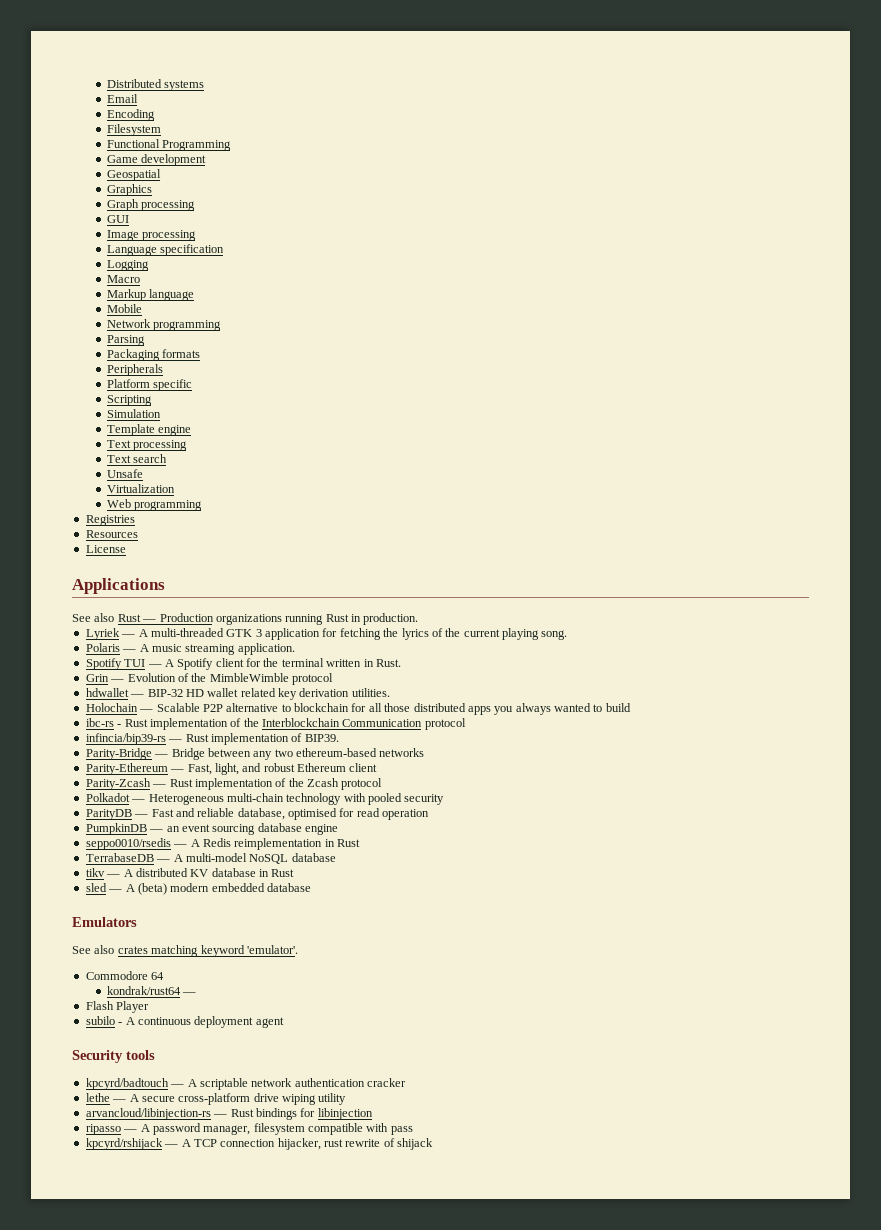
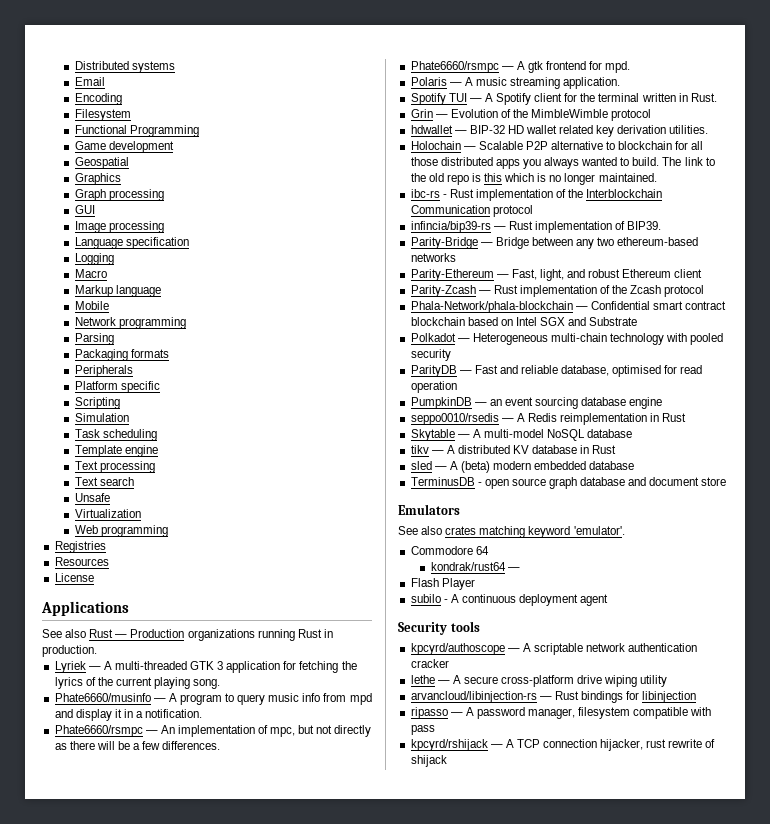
+ Task scheduling
+ Phate6660/musinfo — A program to query music info from mpd and display it in a notification.
+ Phate6660/rsmpc — An implementation of mpc, but not directly as there will be a few differences.
+ Phate6660/rsmpc — A gtk frontend for mpd.
- Holochain — Scalable P2P alternative to blockchain for all those distributed apps you always wanted to build
+ Holochain — Scalable P2P alternative to blockchain for all those distributed apps you always wanted to build. The link to the old repo is this which is no longer maintained.
+ Phala-Network/phala-blockchain — Confidential smart contract blockchain based on Intel SGX and Substrate
- TerrabaseDB — A multi-model NoSQL database
+ Skytable — A multi-model NoSQL database
+ TerminusDB - open source graph database and document store
- kpcyrd/badtouch — A scriptable network authentication cracker
+ kpcyrd/authoscope — A scriptable network authentication cracker

